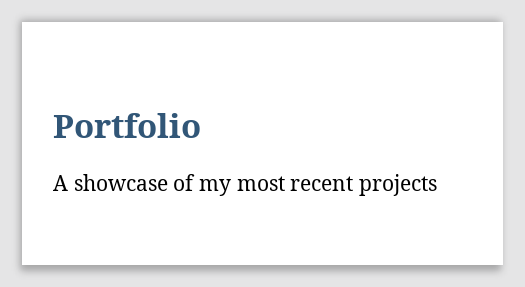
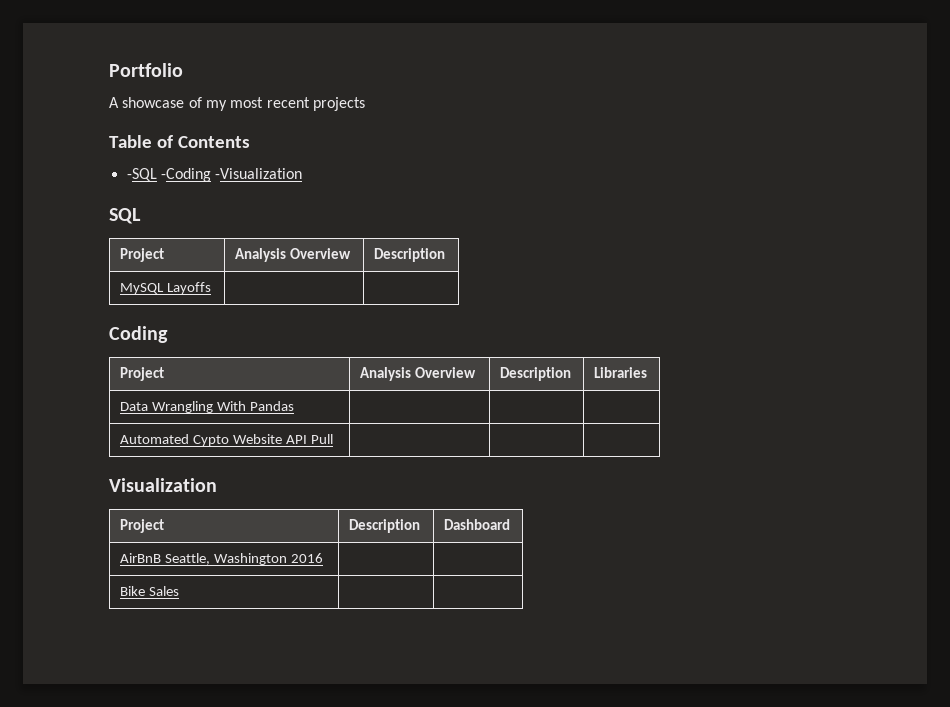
+ Table of Contents
+ -SQL -Coding -Visualization
+ SQL
+ Project | Analysis Overview | Description
+ MySQL Layoffs | |
+ Coding
+ Project | Analysis Overview | Description | Libraries
+ Data Wrangling With Pandas | | |
+ Automated Cypto Website API Pull | | |
+ Visualization
+ Project | Description | Dashboard
+ AirBnB Seattle, Washington 2016 | |
+ Bike Sales | |

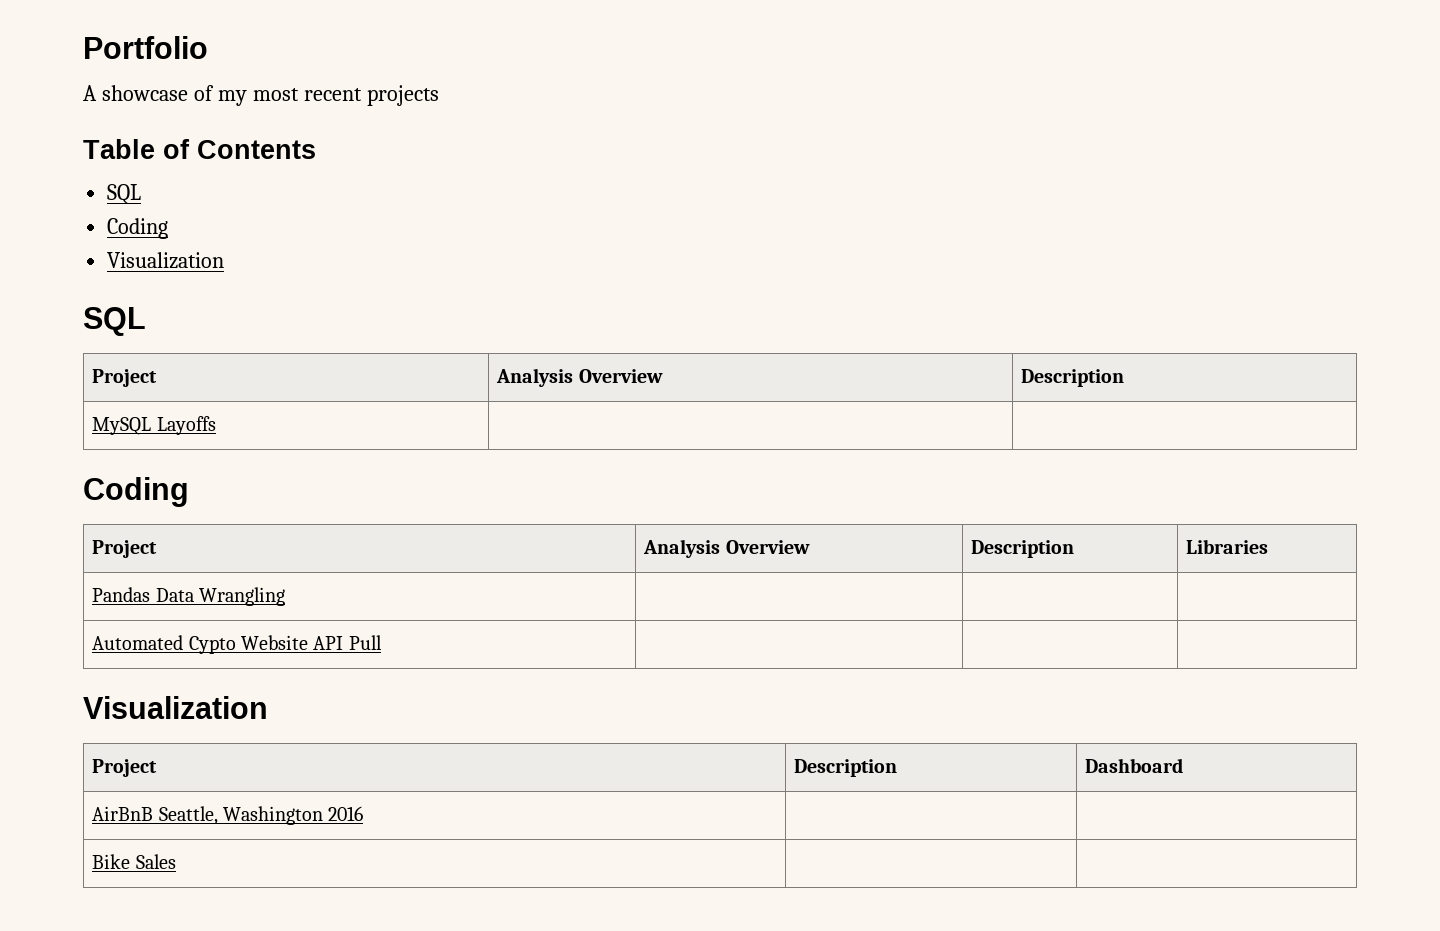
  Table of Contents
- -SQL -Coding -Visualization
+ SQL
+ Coding
+ Visualization
- Data Wrangling With Pandas | | |
+ Pandas Data Wrangling | | |

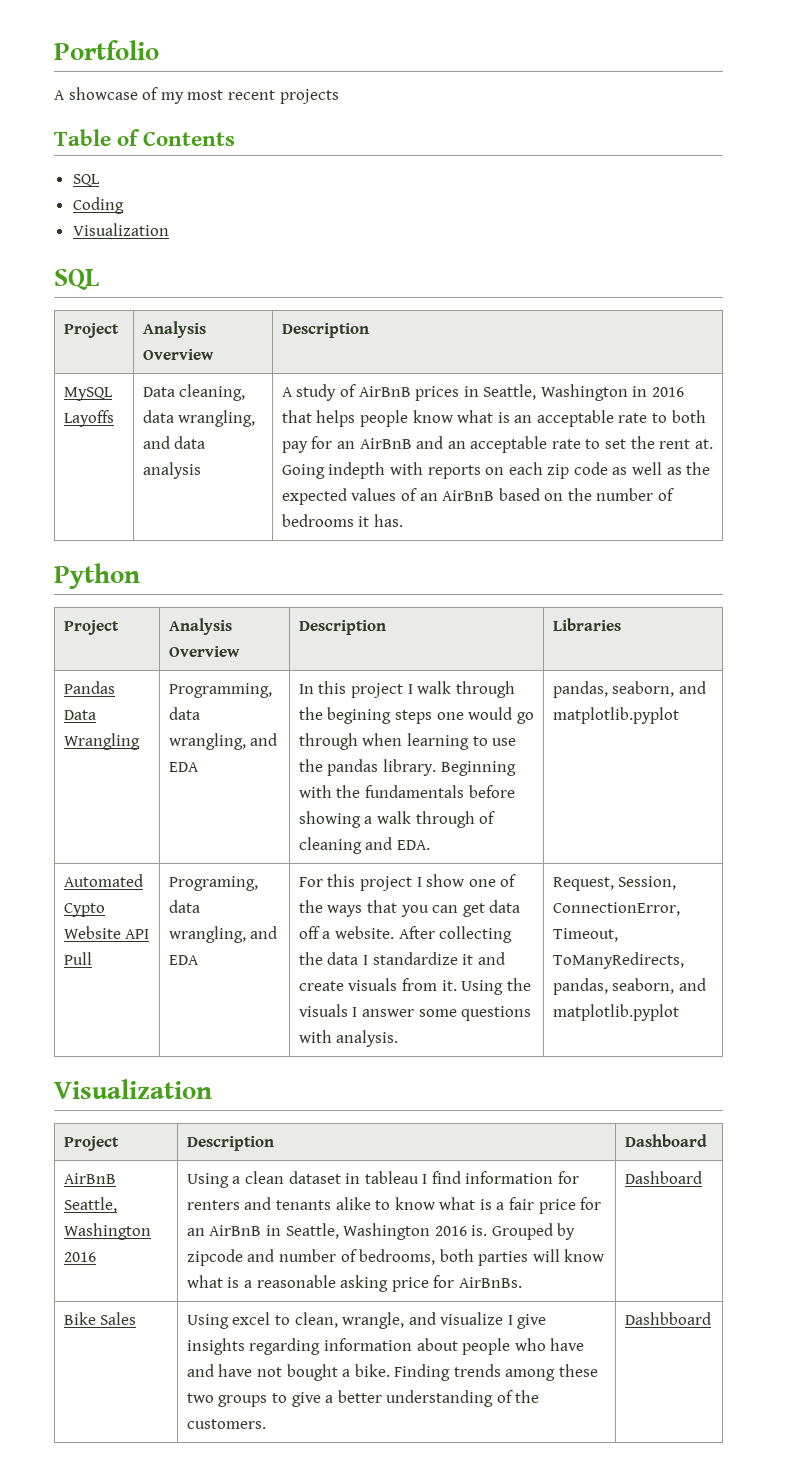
- MySQL Layoffs | |
- Coding
+ MySQL Layoffs | Data cleaning, data wrangling, and data analysis | A study of AirBnB prices in Seattle, Washington in 2016 that helps people know what is an acceptable rate to both pay for an AirBnB and an acceptable rate to set the rent at. Going indepth with reports on each zip code as well as the expected values of an AirBnB based on the number of bedrooms it has.
+ Python
+ Programming, data wrangling, and EDA | In this project I walk through the begining steps one would go through when learning to use the pandas library. Beginning with the fundamentals before showing a walk through of cleaning and EDA. | pandas, seaborn, and matplotlib.pyplot
+ Programing, data wrangling, and EDA | For this project I show one of the ways that you can get data off a website. After collecting the data I standardize it and create visuals from it. Using the visuals I answer some questions with analysis. | Request, Session, ConnectionError, Timeout, ToManyRedirects, pandas, seaborn, and matplotlib.pyplot
- Bike Sales | |
+ Using a clean dataset in tableau I find information for renters and tenants alike to know what is a fair price for an AirBnB in Seattle, Washington 2016 is. Grouped by zipcode and number of bedrooms, both parties will know what is a reasonable asking price for AirBnBs. | Dashboard
+ Bike Sales | Using excel to clean, wrangle, and visualize I give insights regarding information about people who have and have not bought a bike. Finding trends among these two groups to give a better understanding of the customers. | Dashbboard

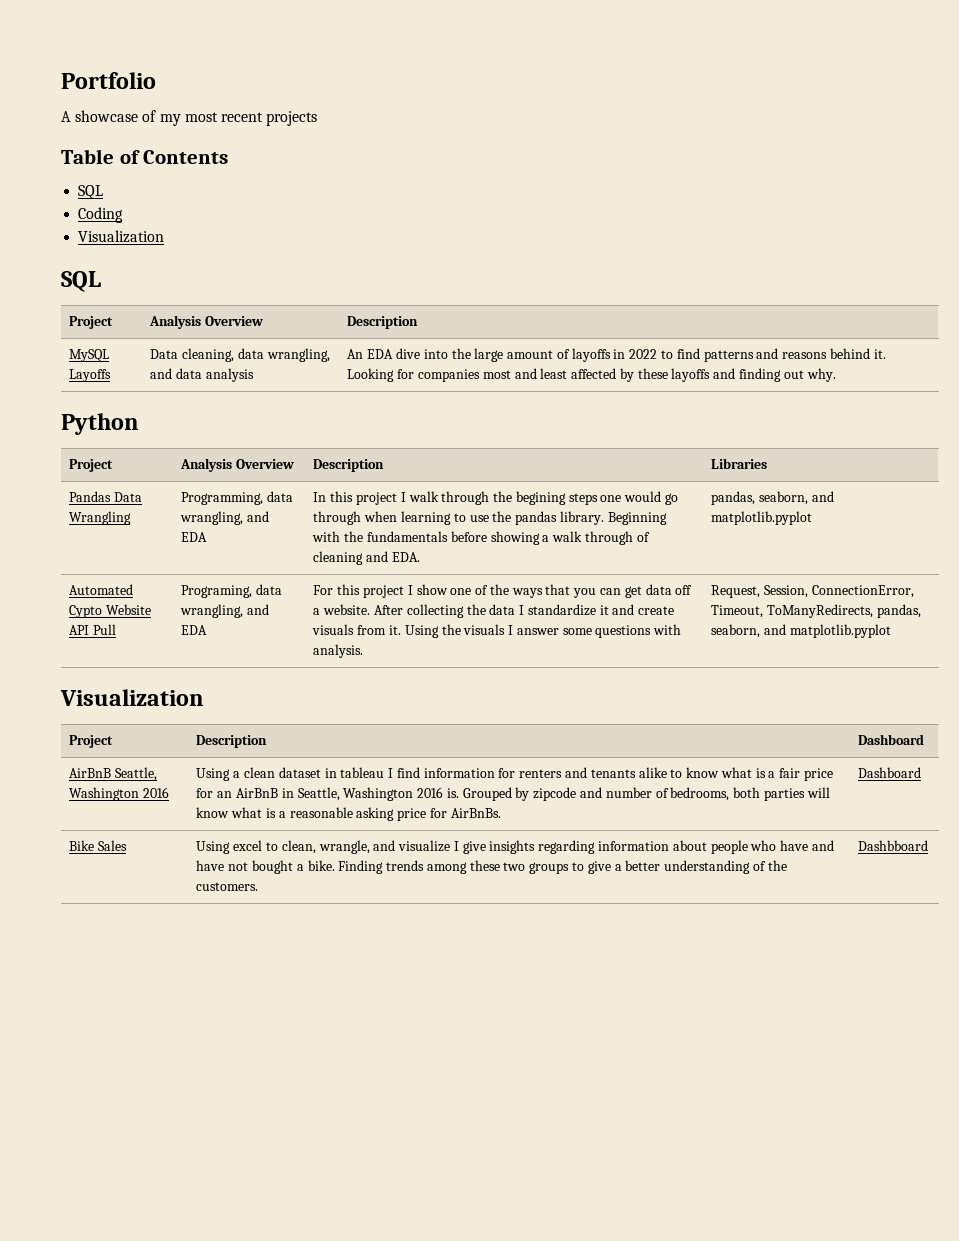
- A study of AirBnB prices in Seattle, Washington in 2016 that helps people know what is an acceptable rate to both pay for an AirBnB and an acceptable rate to set the rent at. Going indepth with reports on each zip code as well as the expected values of an AirBnB based on the number of bedrooms it has.
+ An EDA dive into the large amount of layoffs in 2022 to find patterns and reasons behind it. Looking for companies most and least affected by these layoffs and finding out why.

